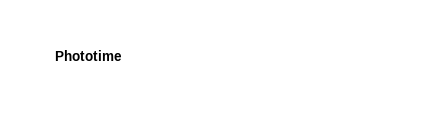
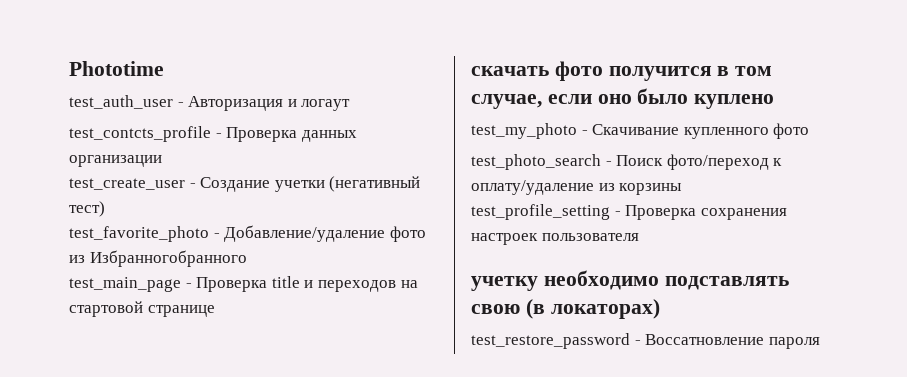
+ test_auth_user - Авторизация и логаут
+ test_contcts_profile - Проверка данных организации
+ test_create_user - Создание учетки (негативный тест)
+ test_favorite_photo - Добавление/удаление фото из Избранногобранного
+ test_main_page - Проверка title и переходов на стартовой странице
+ скачать фото получится в том случае, если оно было куплено
+ test_my_photo - Скачивание купленного фото
+ test_photo_search - Поиск фото/переход к оплату/удаление из корзины
+ test_profile_setting - Проверка сохранения настроек пользователя
+ учетку необходимо подставлять свою (в локаторах)
+ test_restore_password - Воссатновление пароля

